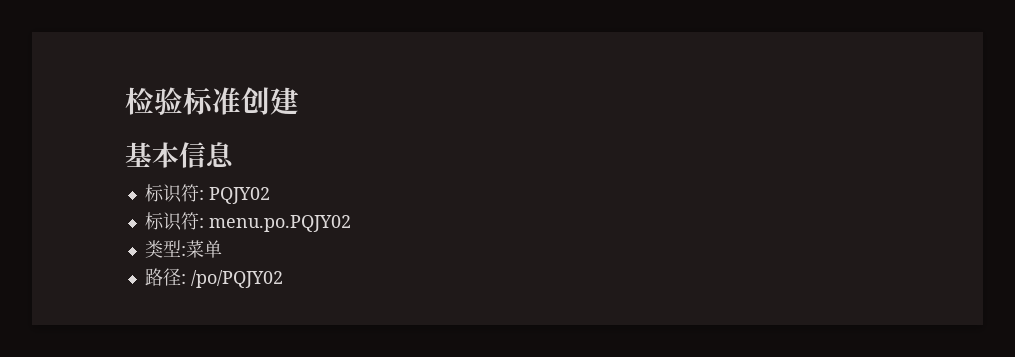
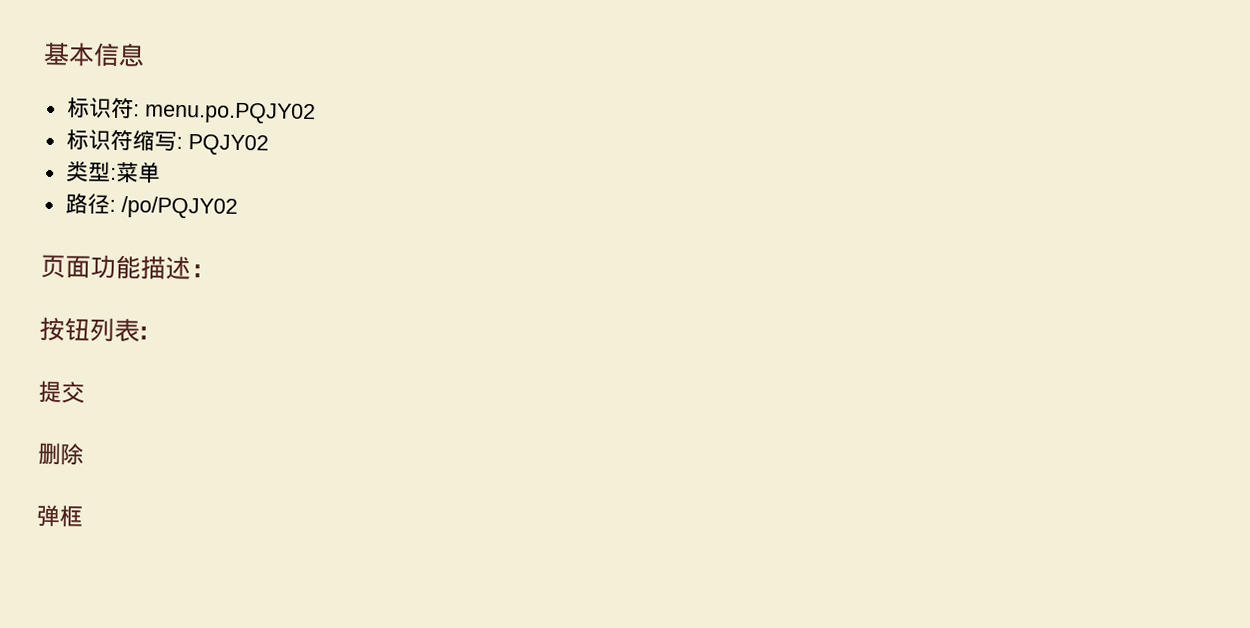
- 检验标准创建
- 标识符: PQJY02
  标识符: menu.po.PQJY02
+ 标识符缩写: PQJY02
+ 页面功能描述：
+ 按钮列表:
+ 提交
+ 删除
+ 弹框

